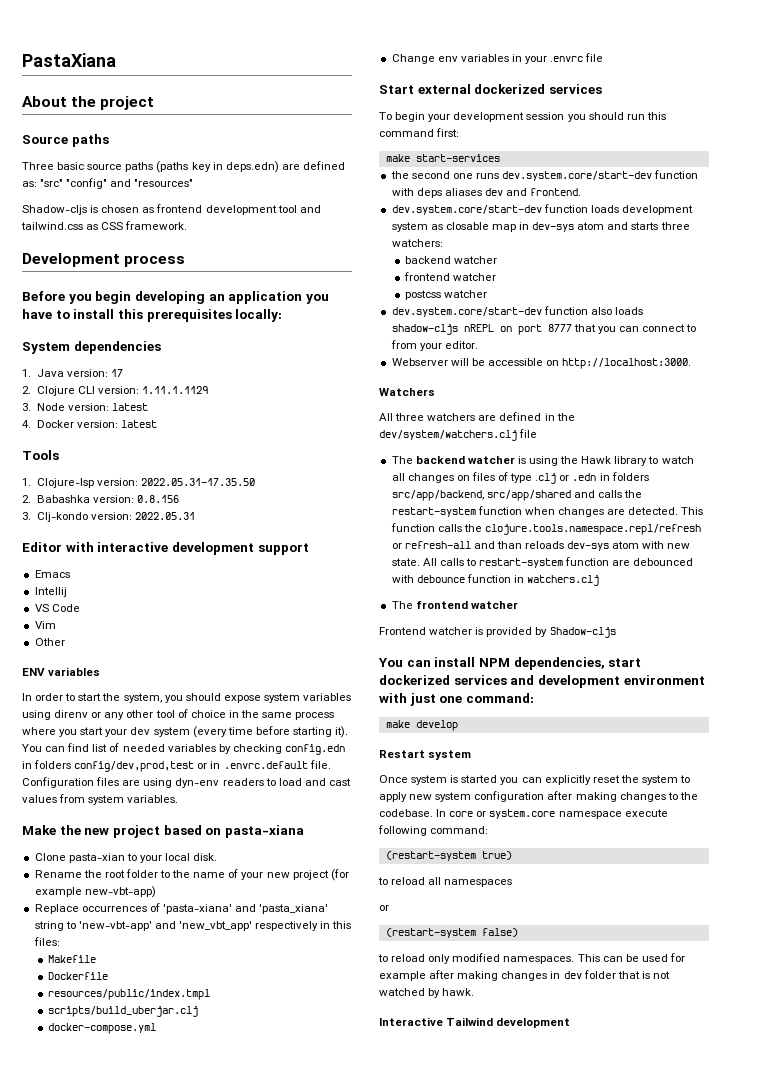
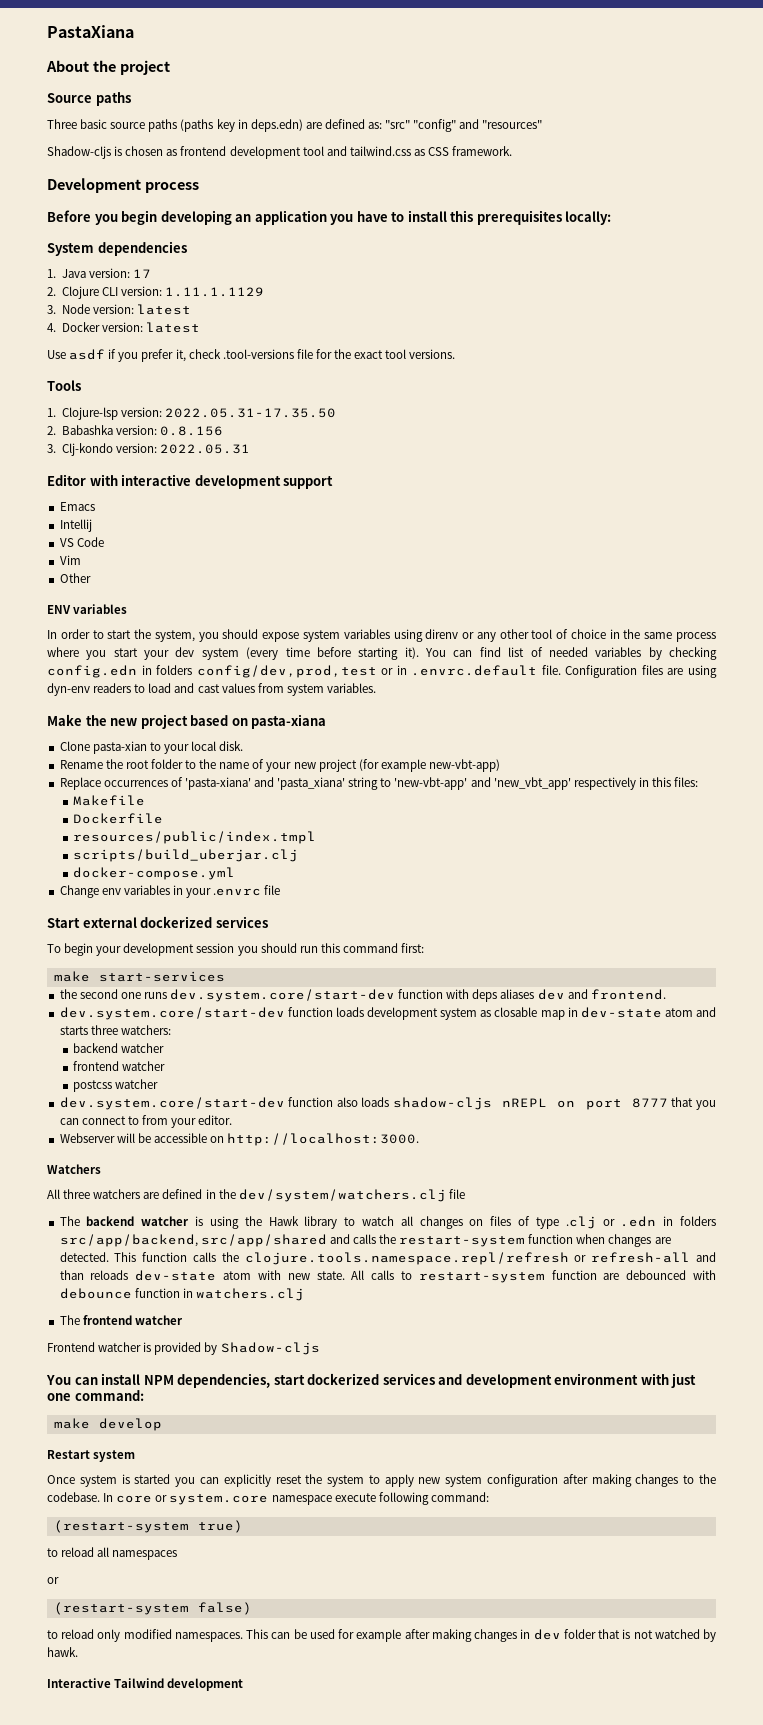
+ Use asdf if you prefer it, check .tool-versions file for the exact tool versions.
- dev.system.core/start-dev function loads development system as closable map in dev-sys atom and starts three watchers:
+ dev.system.core/start-dev function loads development system as closable map in dev-state atom and starts three watchers:
- This function calls the clojure.tools.namespace.repl/refresh or refresh-all and than reloads dev-sys atom with new state.
+ This function calls the clojure.tools.namespace.repl/refresh or refresh-all and than reloads dev-state atom with new state.

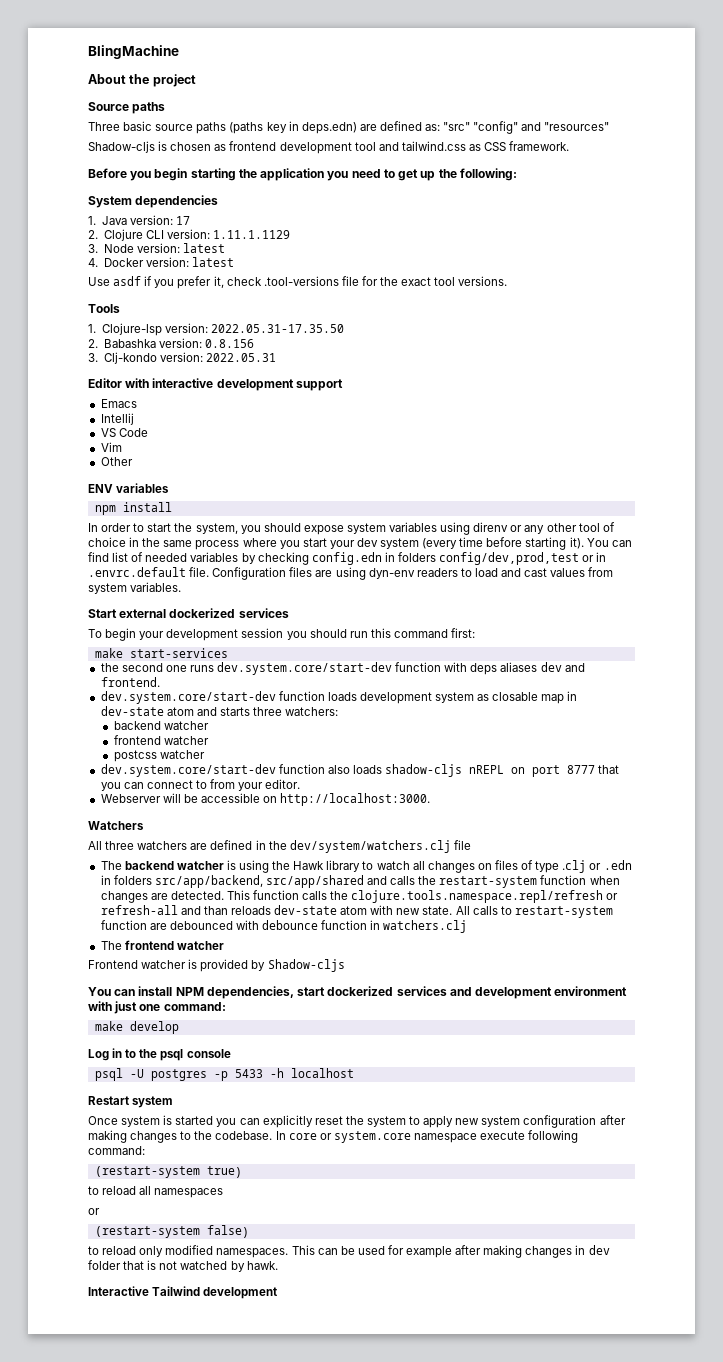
- PastaXiana
+ BlingMachine
- Development process
- Before you begin developing an application you have to install this prerequisites locally:
+ Before you begin starting the application you need to get up the following:
+ npm install
- Make the new project based on pasta-xiana
- Clone pasta-xian to your local disk.
- Rename the root folder to the name of your new project (for example new-vbt-app)
- Replace occurrences of 'pasta-xiana' and 'pasta_xiana' string to 'new-vbt-app' and 'new_vbt_app' respectively in this files:
- Makefile
- Dockerfile
- resources/public/index.tmpl
- scripts/build_uberjar.clj
- docker-compose.yml
- Change env variables in your .envrc file
+ Log in to the psql console
+ psql -U postgres -p 5433 -h localhost

